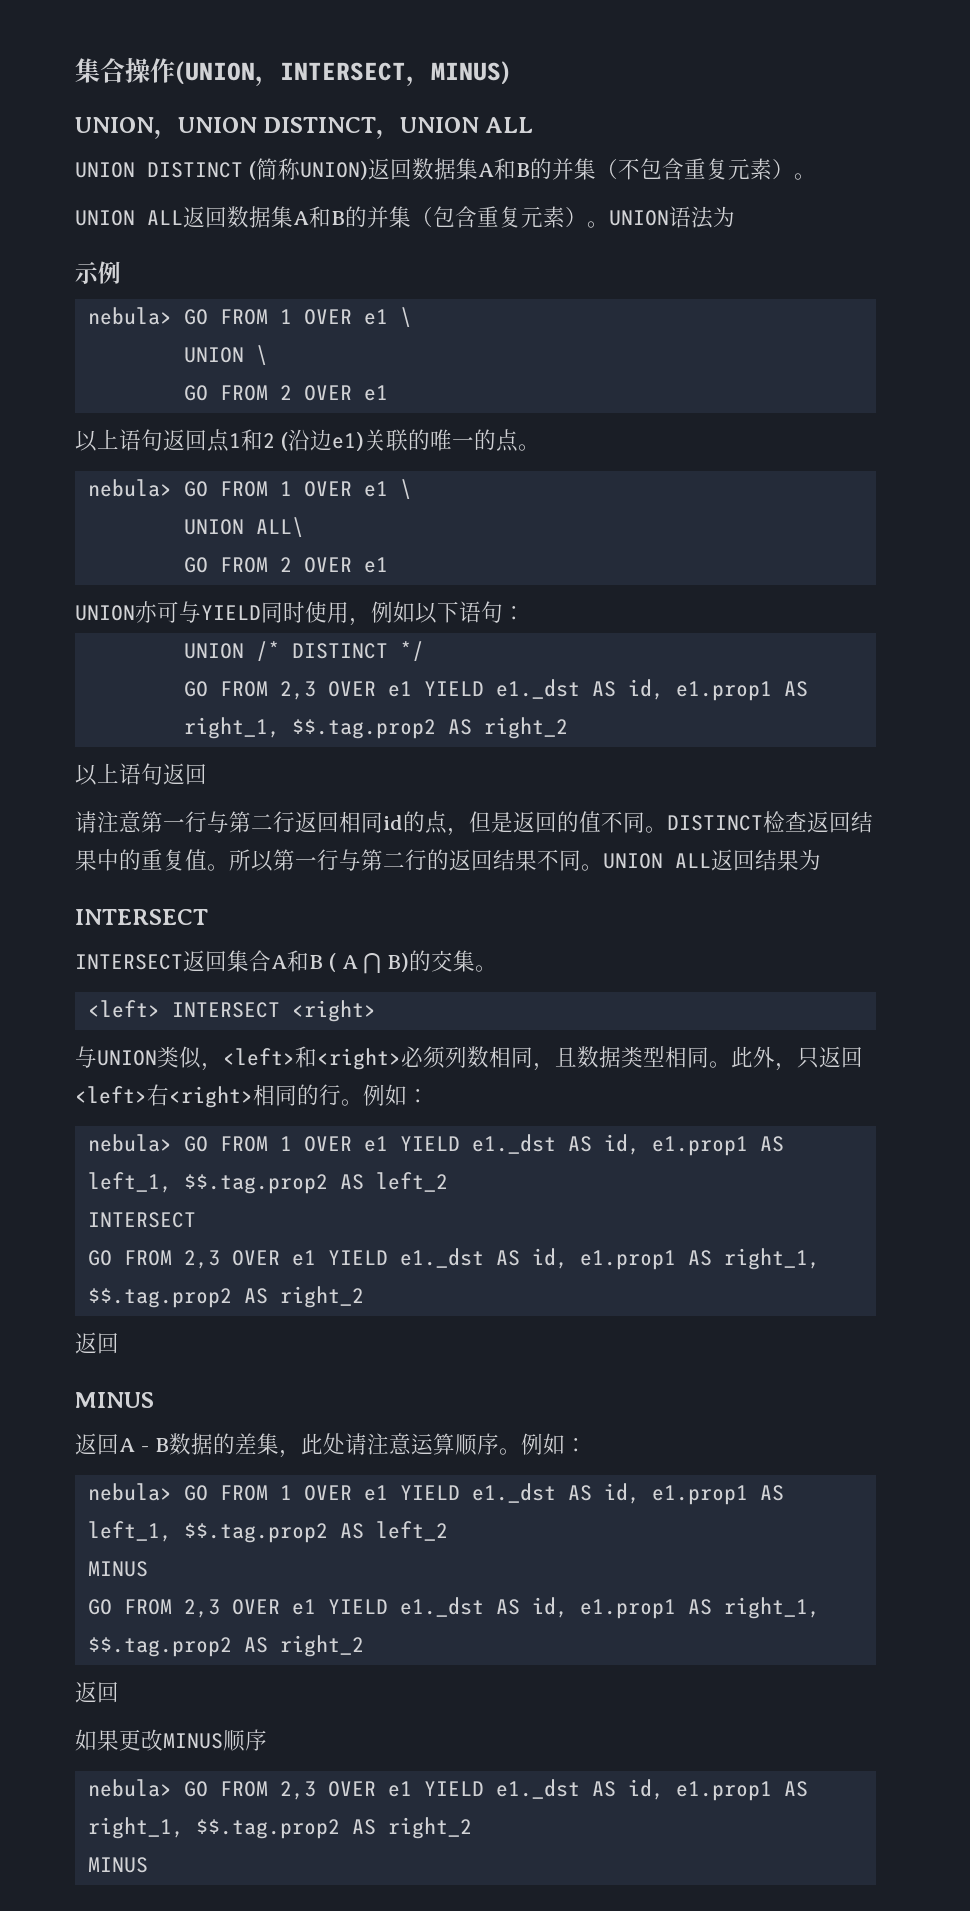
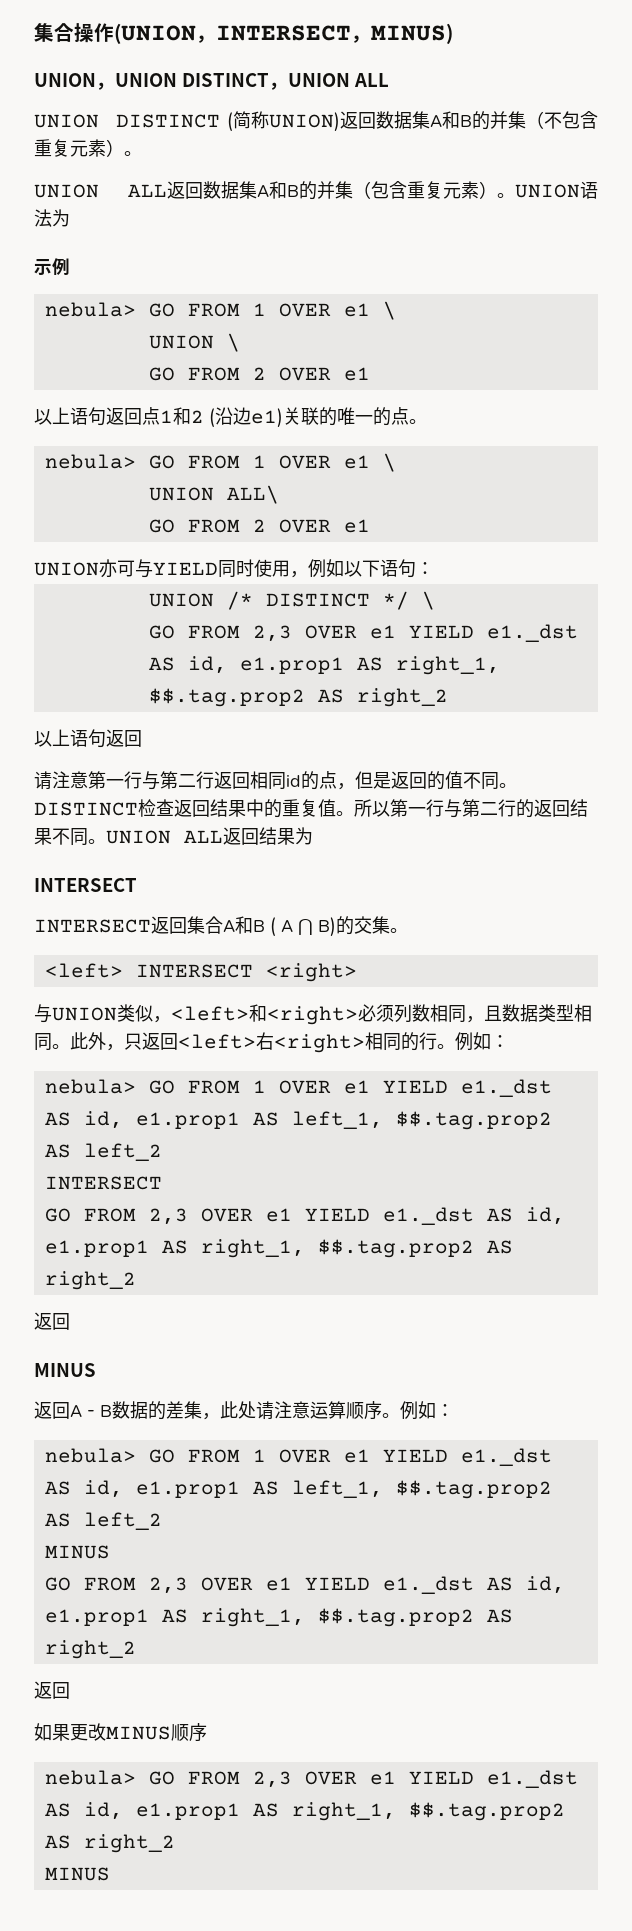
- UNION /* DISTINCT */
+ UNION /* DISTINCT */ \

